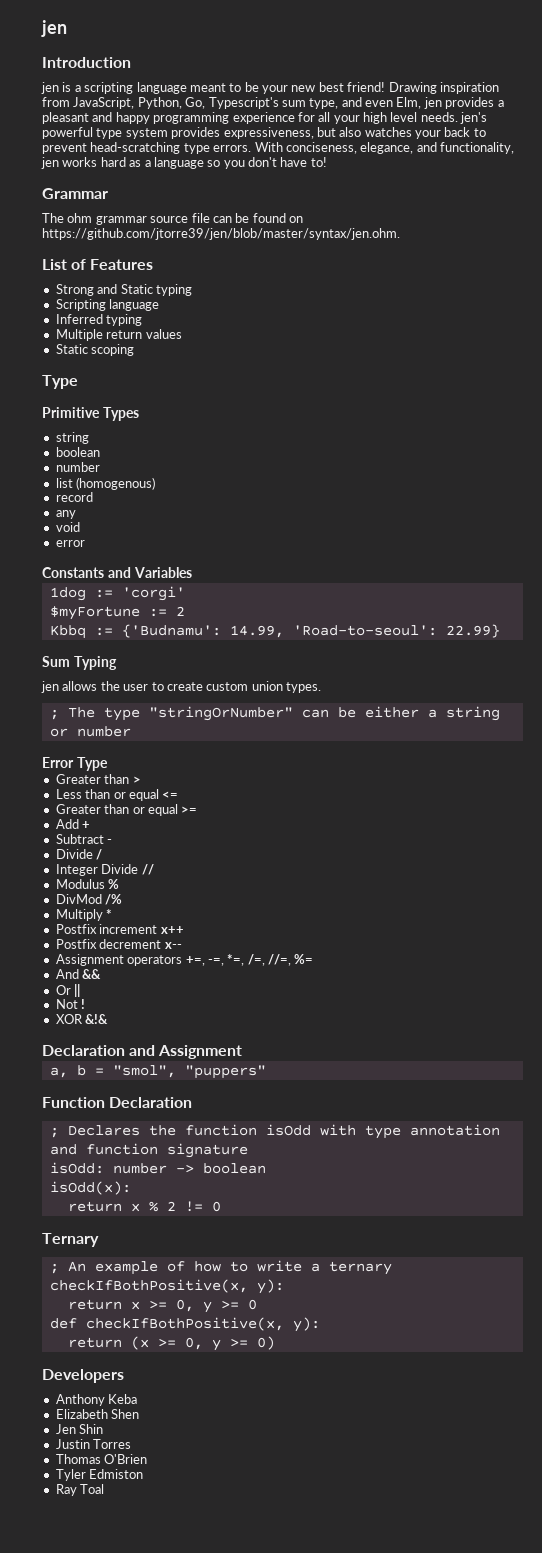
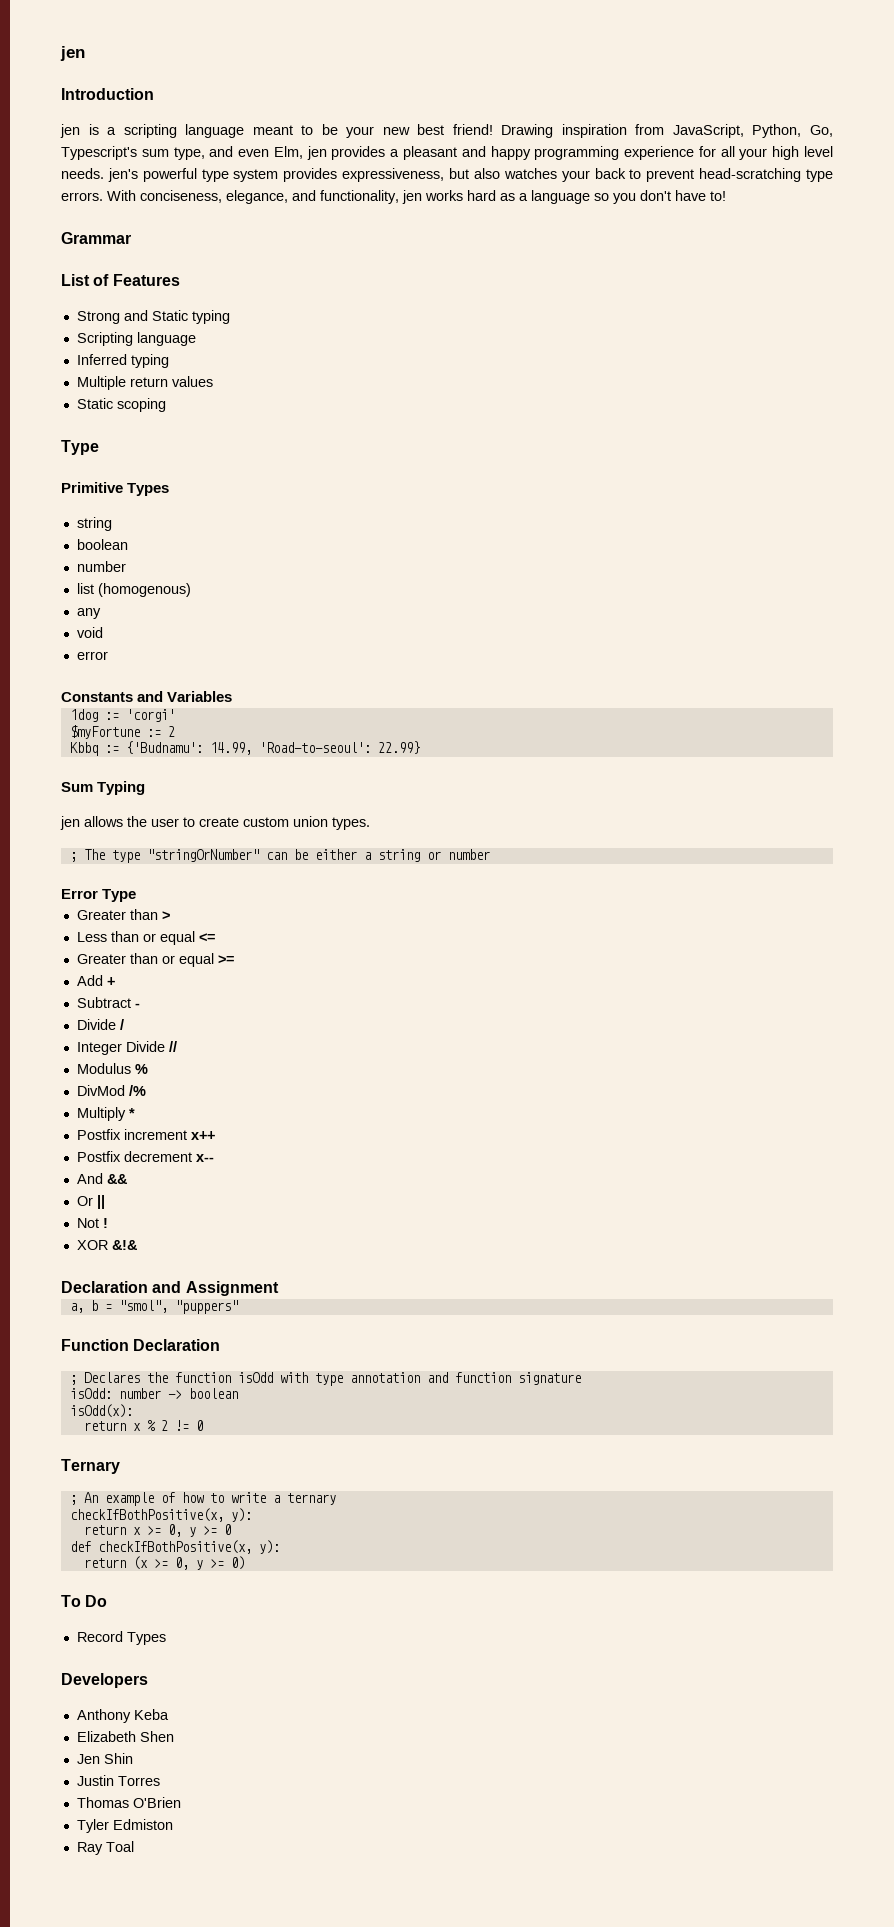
- The ohm grammar source file can be found on https://github.com/jtorre39/jen/blob/master/syntax/jen.ohm.
- record
- Assignment operators +=, -=, *=, /=, //=, %=
+ To Do
+ Record Types

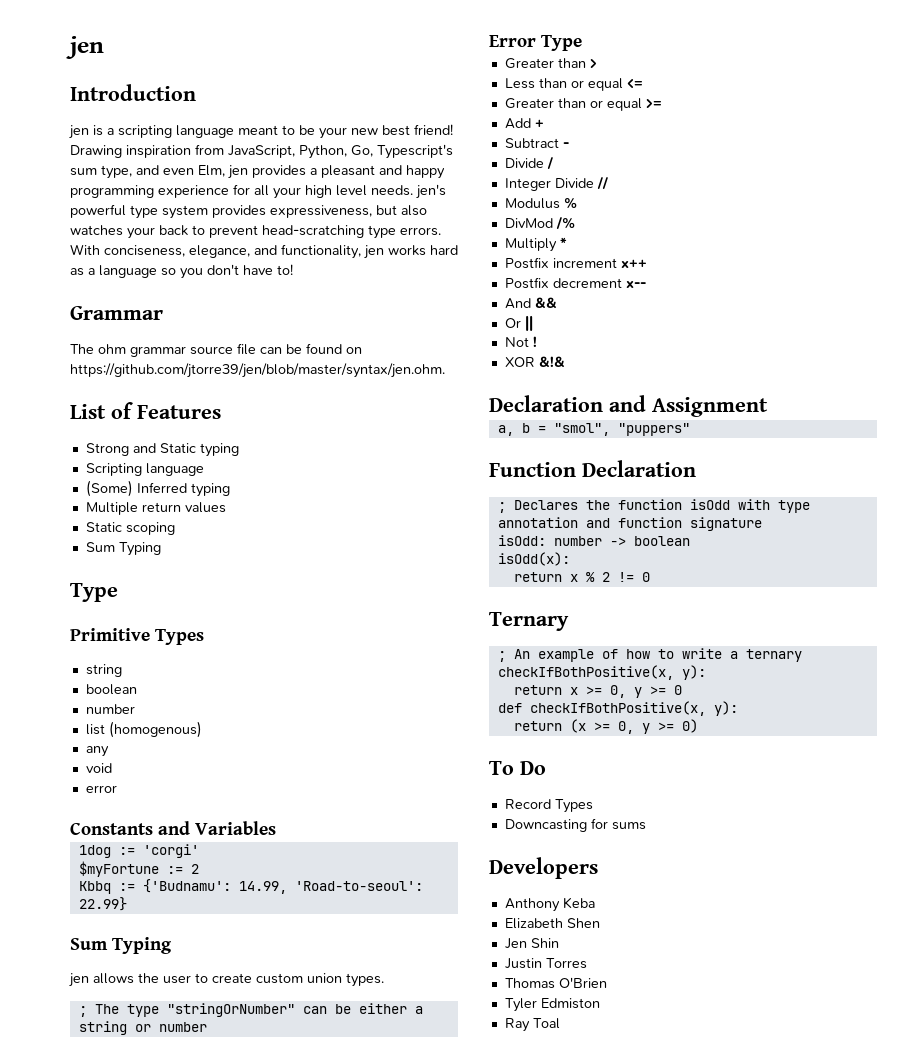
+ The ohm grammar source file can be found on https://github.com/jtorre39/jen/blob/master/syntax/jen.ohm.
- Inferred typing
+ (Some) Inferred typing
  Static scoping
+ Sum Typing
+ Downcasting for sums

